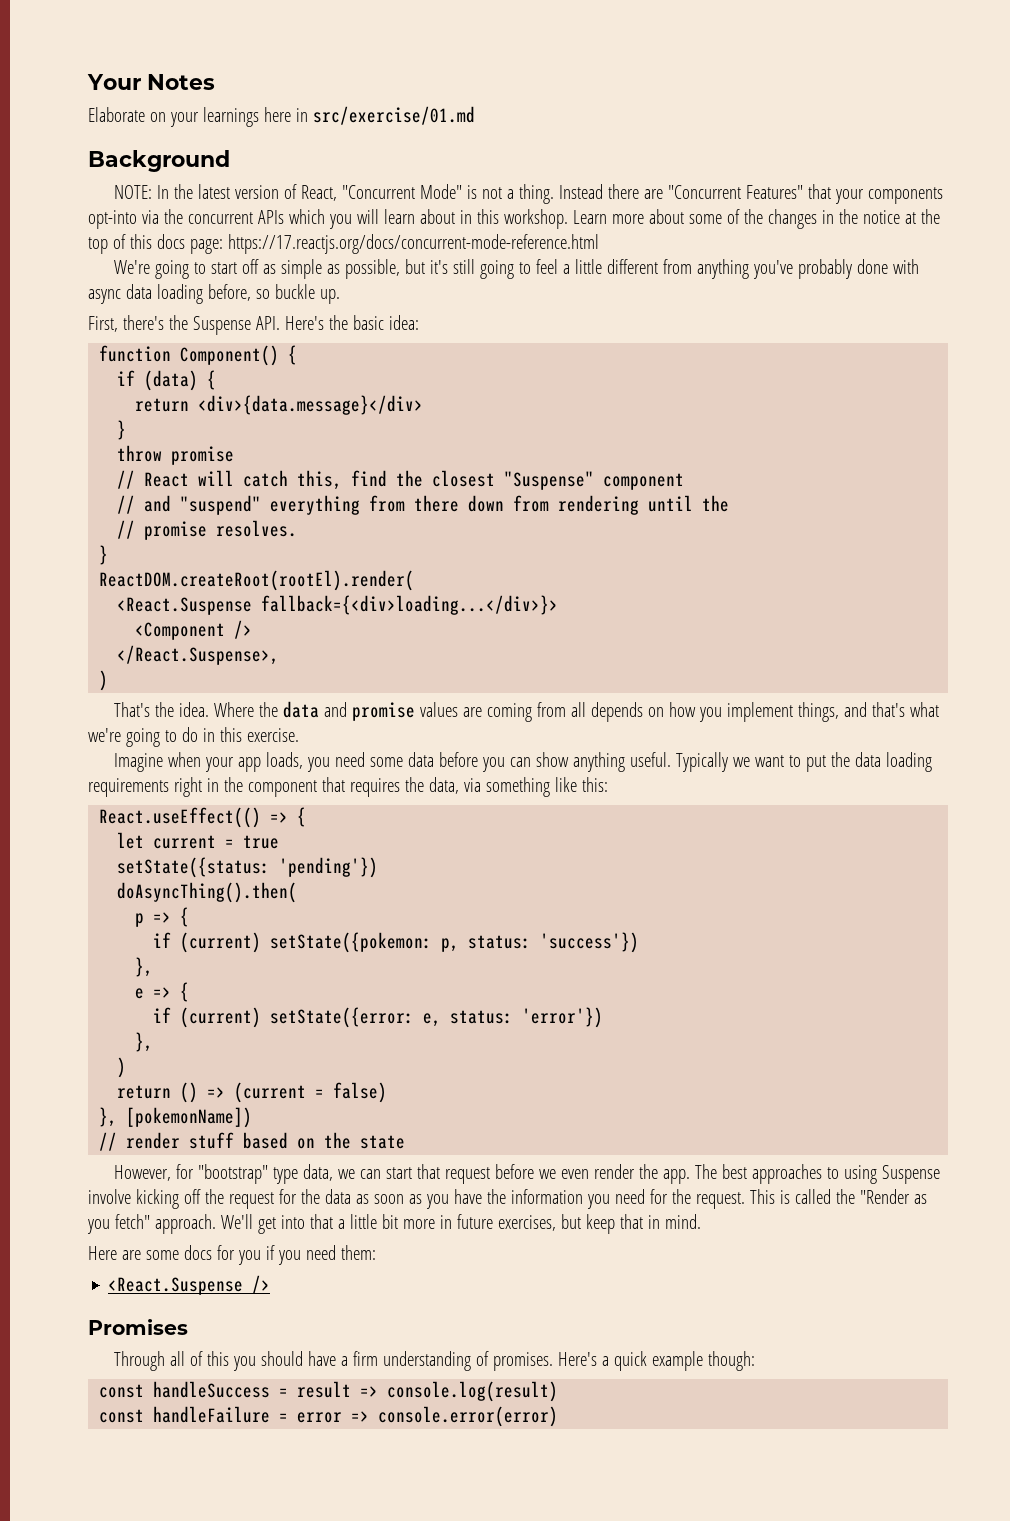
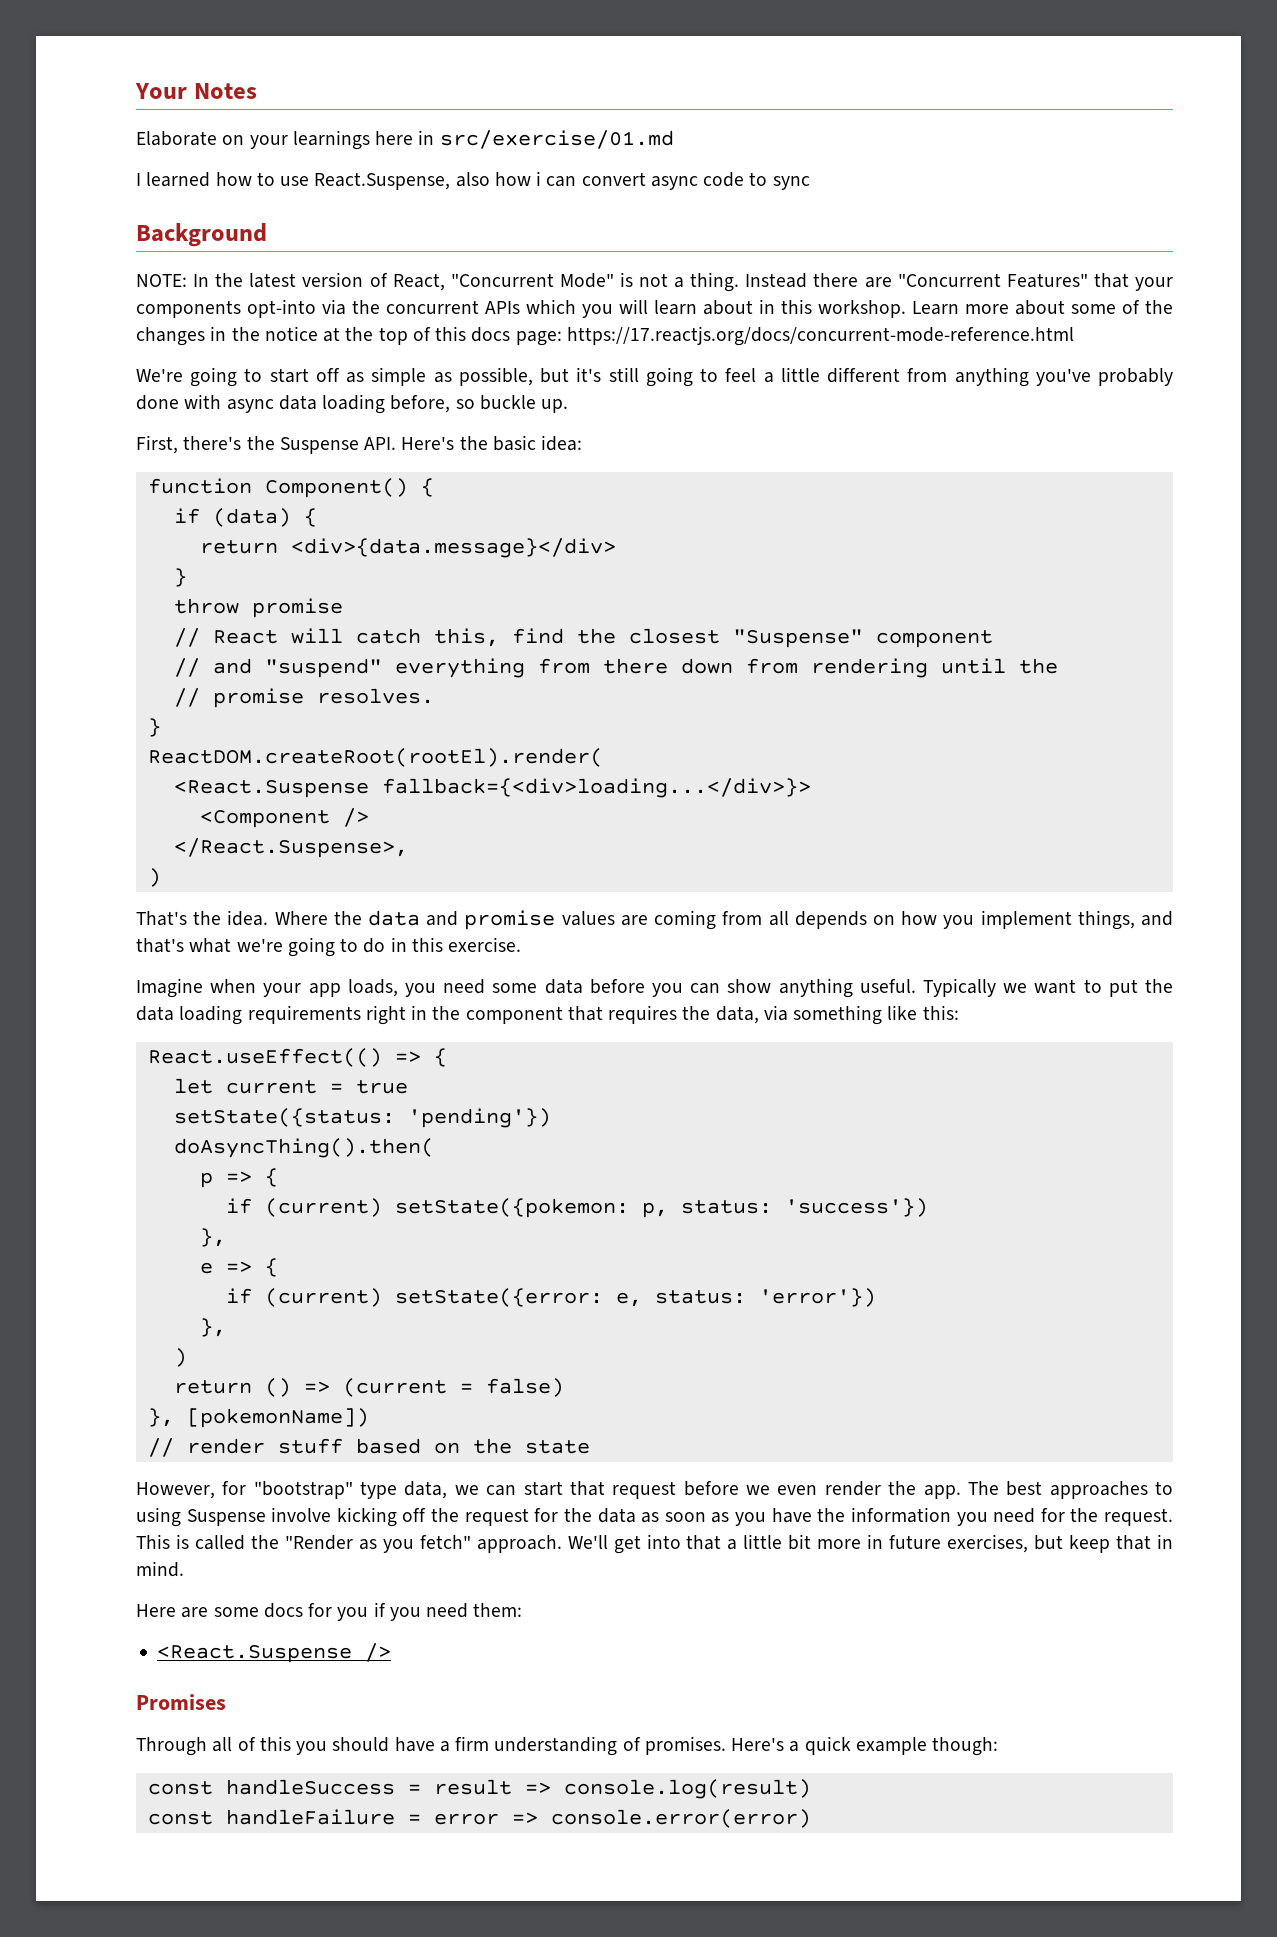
+ I learned how to use React.Suspense, also how i can convert async code to sync

